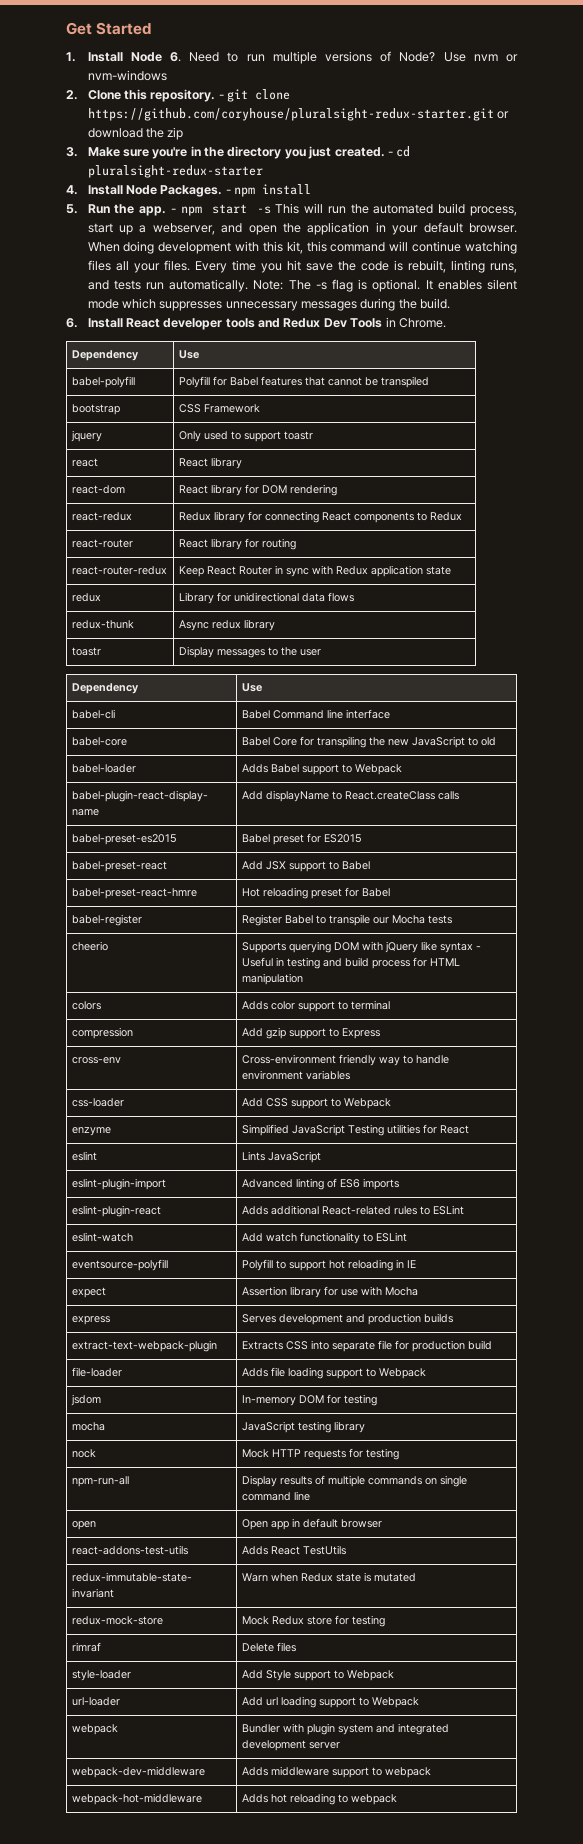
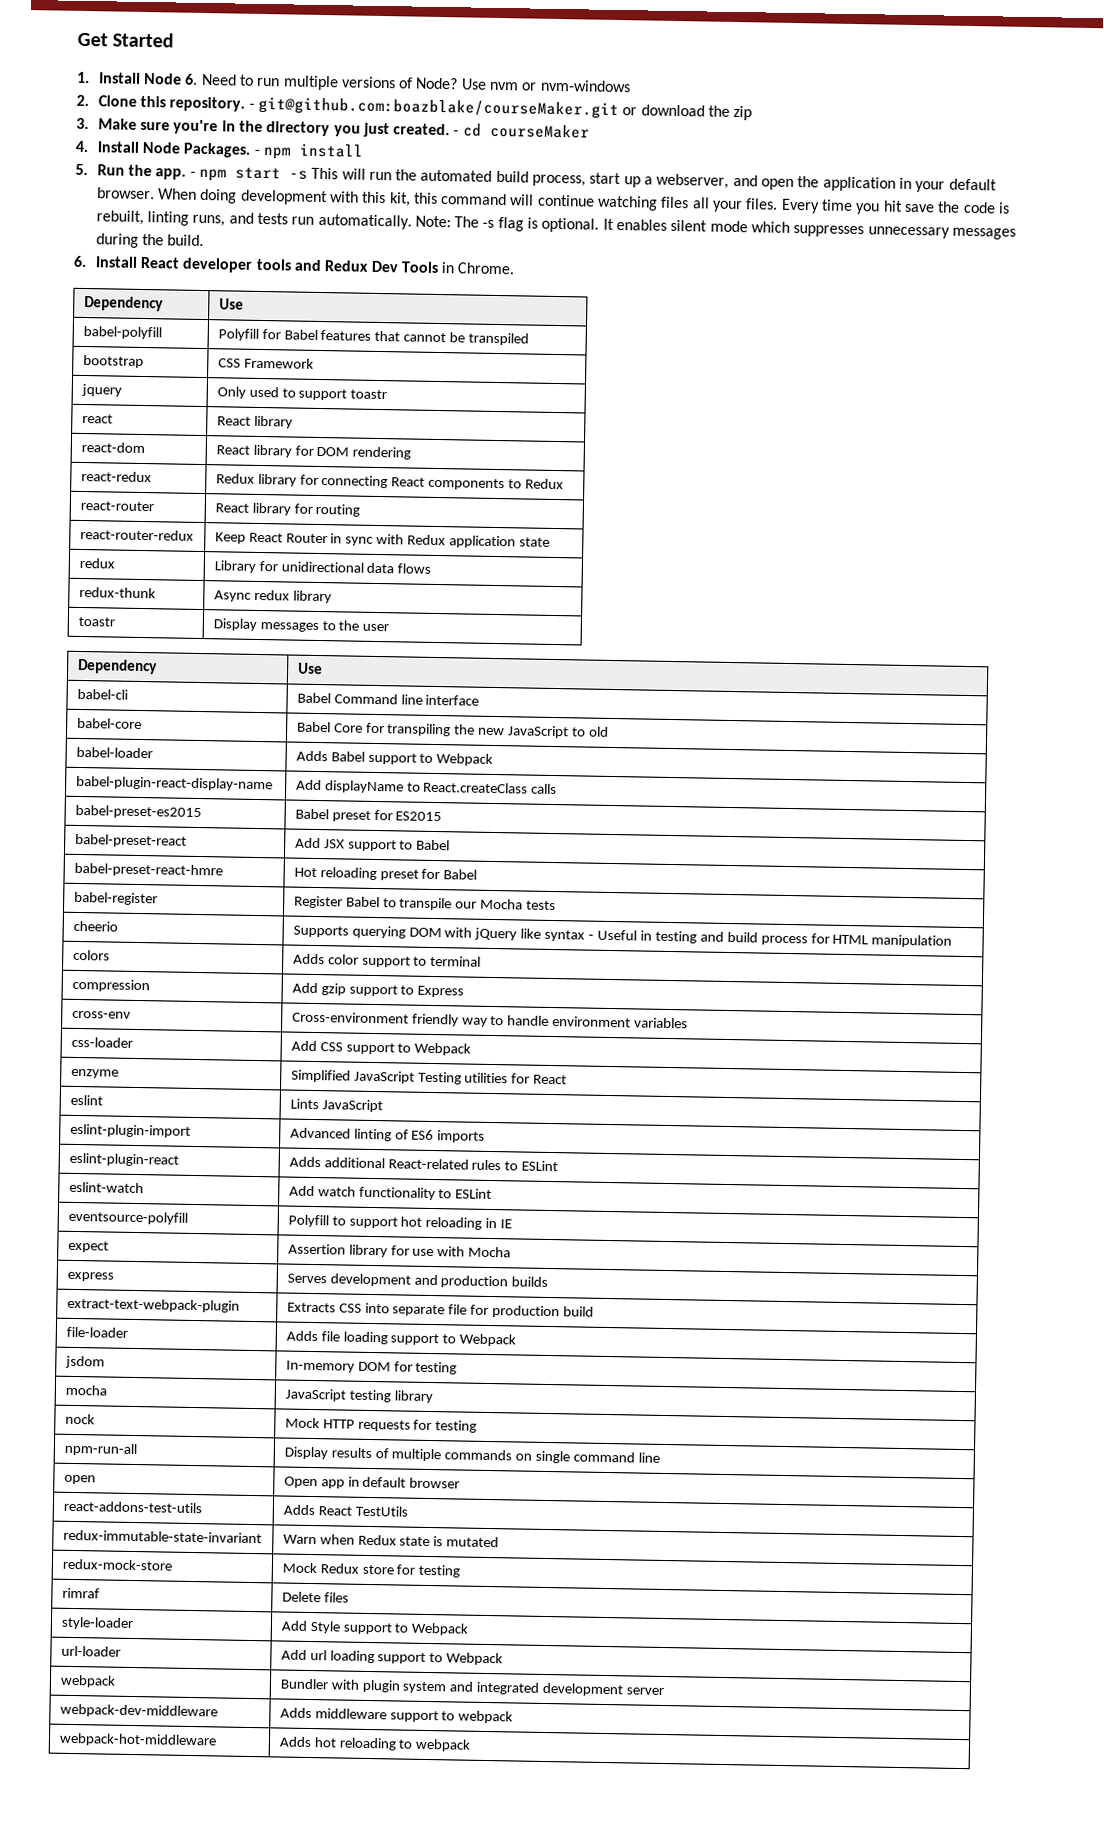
- - git clone https://github.com/coryhouse/pluralsight-redux-starter.git or download the zip
+ - git@github.com:boazblake/courseMaker.git or download the zip
- - cd pluralsight-redux-starter
+ - cd courseMaker

